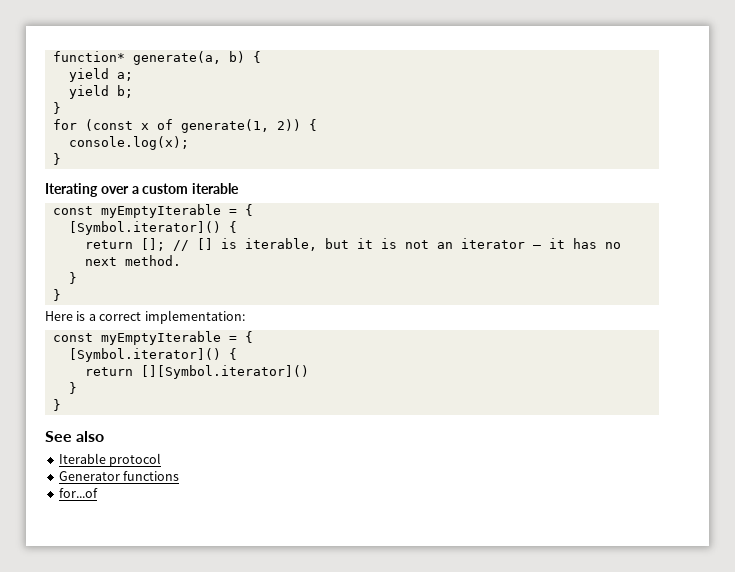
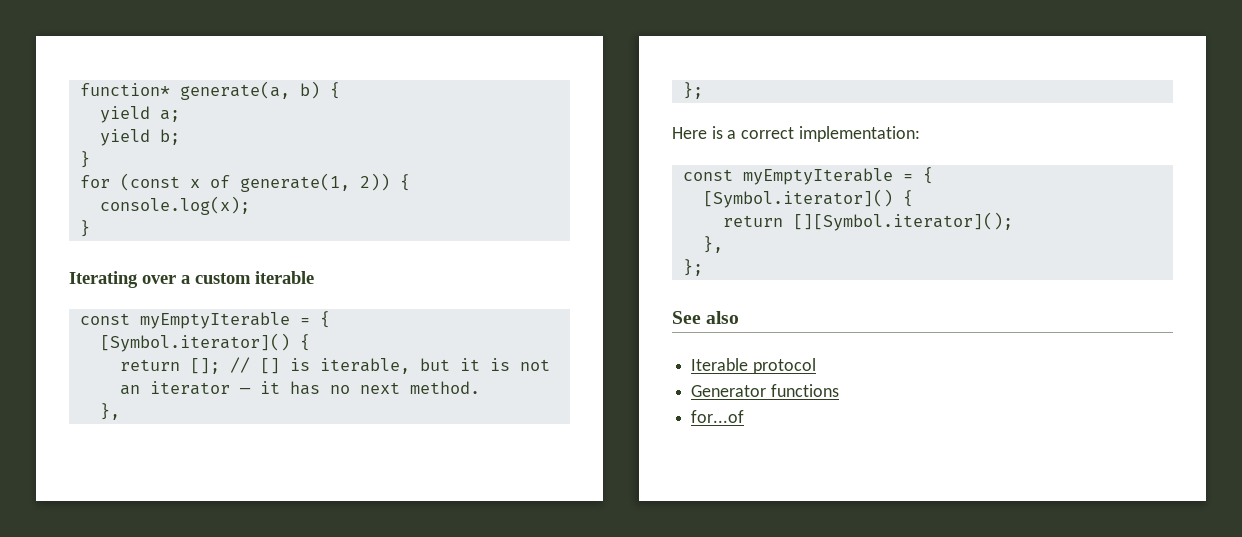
  return []; // [] is iterable, but it is not an iterator — it has no next method.
- }
- }
+ },
+ };
- return [][Symbol.iterator]()
- }
- }
+ return [][Symbol.iterator]();
+ },
+ };

